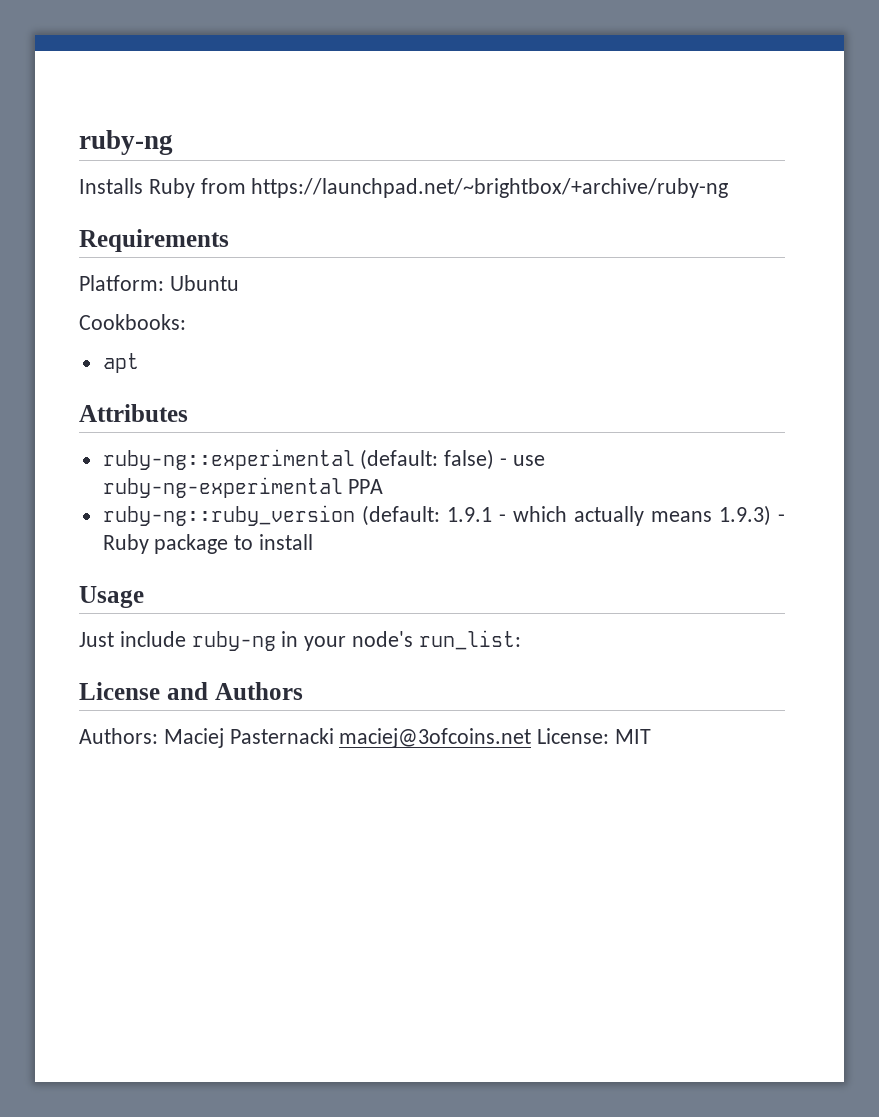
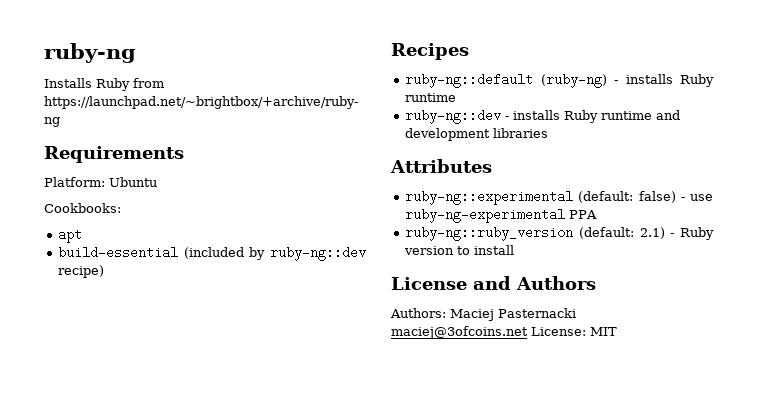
+ build-essential (included by ruby-ng::dev recipe)
+ Recipes
+ ruby-ng::default (ruby-ng) - installs Ruby runtime
+ ruby-ng::dev - installs Ruby runtime and development libraries
- ruby-ng::ruby_version (default: 1.9.1 - which actually means 1.9.3) - Ruby package to install
+ ruby-ng::ruby_version (default: 2.1) - Ruby version to install
- Usage
- Just include ruby-ng in your node's run_list:

